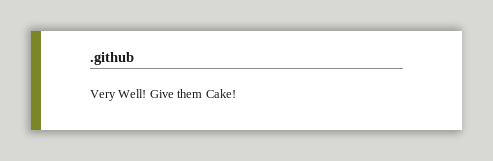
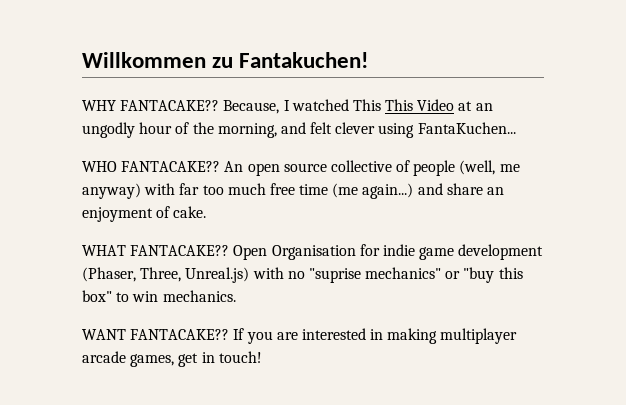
- .github
- Very Well! Give them Cake!
+ Willkommen zu Fantakuchen!
+ WHY FANTACAKE?? Because, I watched This This Video at an ungodly hour of the morning, and felt clever using FantaKuchen...
+ WHO FANTACAKE?? An open source collective of people (well, me anyway) with far too much free time (me again...) and share an enjoyment of cake.
+ WHAT FANTACAKE?? Open Organisation for indie game development (Phaser, Three, Unreal.js) with no "suprise mechanics" or "buy this box" to win mechanics.
+ WANT FANTACAKE?? If you are interested in making multiplayer arcade games, get in touch!

